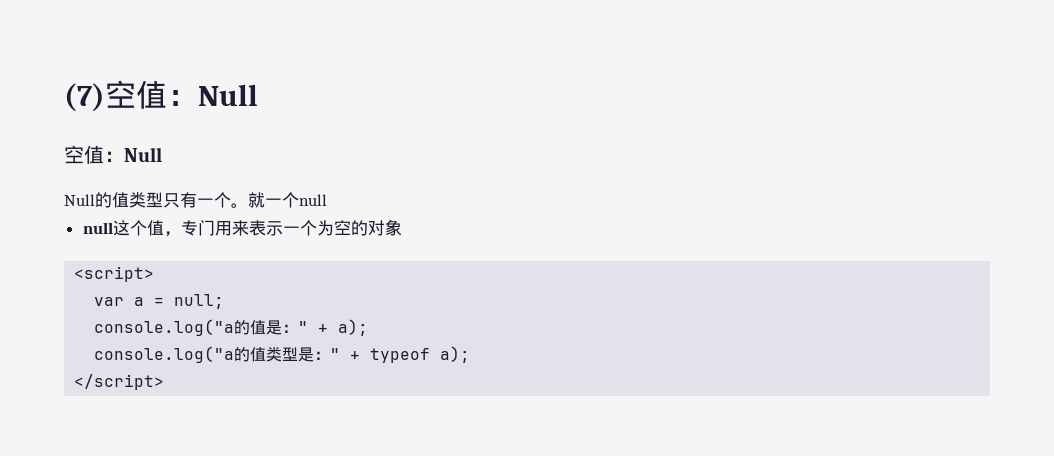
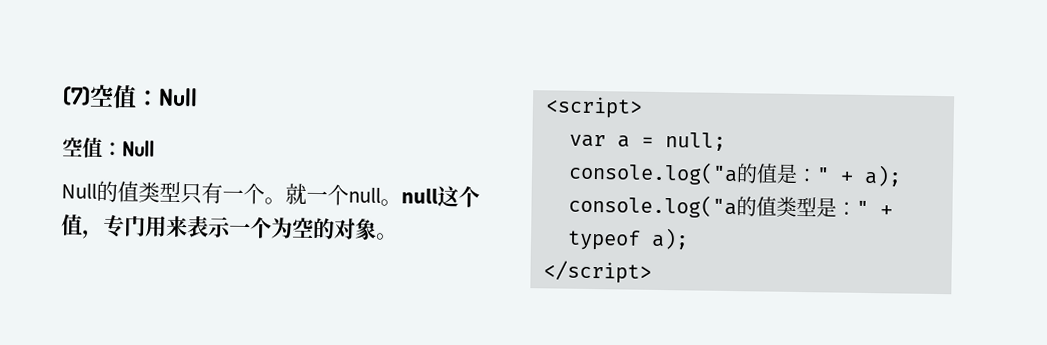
- 就一个null
- null这个值，专门用来表示一个为空的对象
+ 就一个null。null这个值，专门用来表示一个为空的对象。

